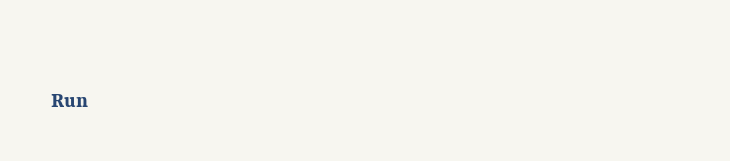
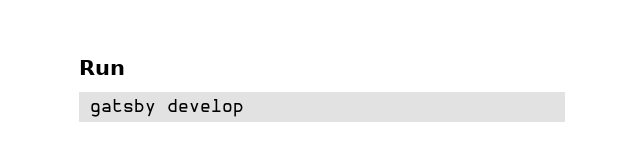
+ gatsby develop

